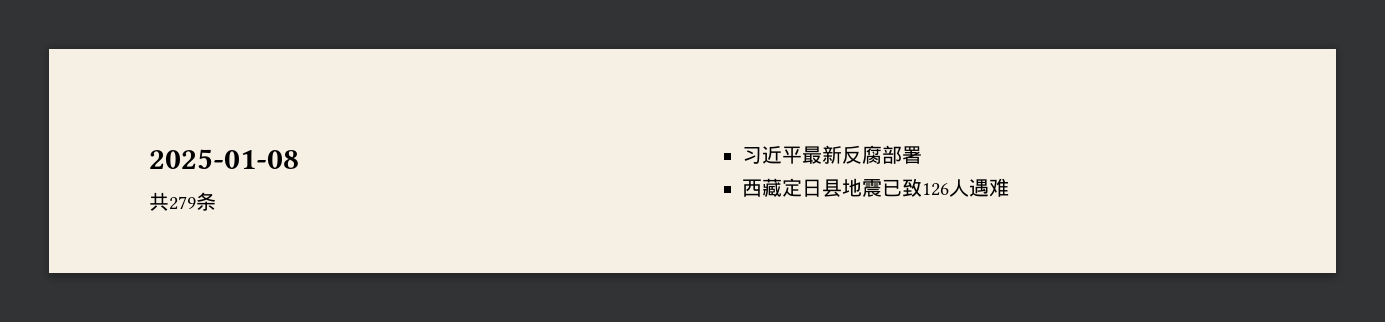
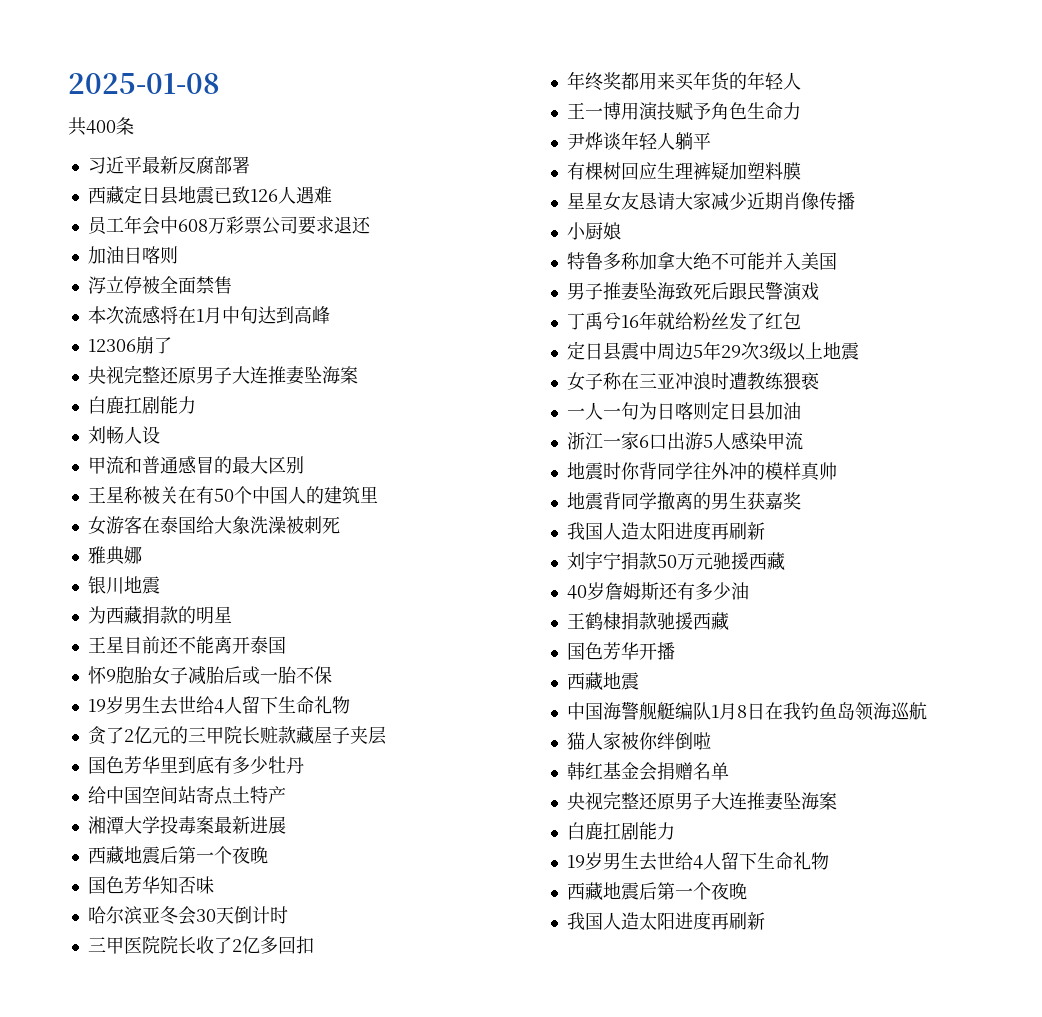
- 共279条
+ 共400条
+ 员工年会中608万彩票公司要求退还
+ 加油日喀则
+ 泻立停被全面禁售
+ 本次流感将在1月中旬达到高峰
+ 12306崩了
+ 央视完整还原男子大连推妻坠海案
+ 白鹿扛剧能力
+ 刘畅人设
+ 甲流和普通感冒的最大区别
+ 王星称被关在有50个中国人的建筑里
+ 女游客在泰国给大象洗澡被刺死
+ 雅典娜
+ 银川地震
+ 为西藏捐款的明星
+ 王星目前还不能离开泰国
+ 怀9胞胎女子减胎后或一胎不保
+ 19岁男生去世给4人留下生命礼物
+ 贪了2亿元的三甲院长赃款藏屋子夹层
+ 国色芳华里到底有多少牡丹
+ 给中国空间站寄点土特产
+ 湘潭大学投毒案最新进展
+ 西藏地震后第一个夜晚
+ 国色芳华知否味
+ 哈尔滨亚冬会30天倒计时
+ 三甲医院院长收了2亿多回扣
+ 年终奖都用来买年货的年轻人
+ 王一博用演技赋予角色生命力
+ 尹烨谈年轻人躺平
+ 有棵树回应生理裤疑加塑料膜
+ 星星女友恳请大家减少近期肖像传播
+ 小厨娘
+ 特鲁多称加拿大绝不可能并入美国
+ 男子推妻坠海致死后跟民警演戏
+ 丁禹兮16年就给粉丝发了红包
+ 定日县震中周边5年29次3级以上地震
+ 女子称在三亚冲浪时遭教练猥亵
+ 一人一句为日喀则定日县加油
+ 浙江一家6口出游5人感染甲流
+ 地震时你背同学往外冲的模样真帅
+ 地震背同学撤离的男生获嘉奖
+ 我国人造太阳进度再刷新
+ 刘宇宁捐款50万元驰援西藏
+ 40岁詹姆斯还有多少油
+ 王鹤棣捐款驰援西藏
+ 国色芳华开播
+ 西藏地震
+ 中国海警舰艇编队1月8日在我钓鱼岛领海巡航
+ 猫人家被你绊倒啦
+ 韩红基金会捐赠名单
+ 央视完整还原男子大连推妻坠海案
+ 白鹿扛剧能力
+ 19岁男生去世给4人留下生命礼物
+ 西藏地震后第一个夜晚
+ 我国人造太阳进度再刷新

